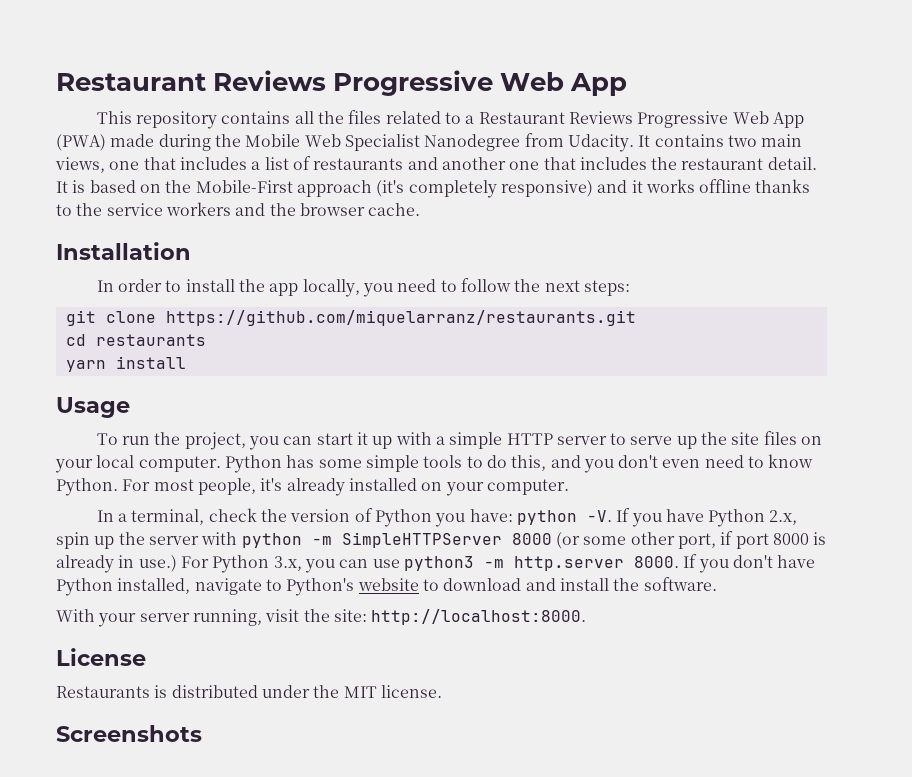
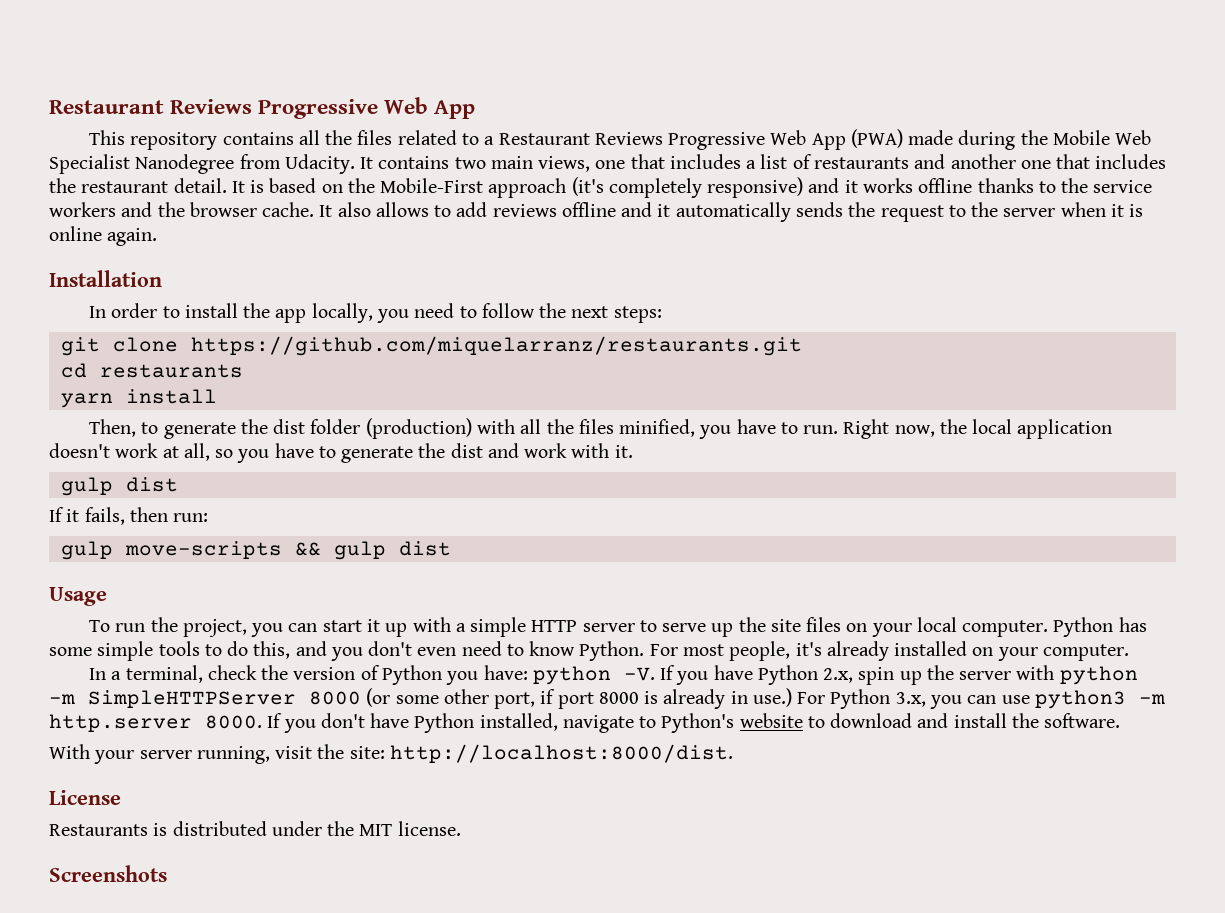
+ It also allows to add reviews offline and it automatically sends the request to the server when it is online again.
+ Then, to generate the dist folder (production) with all the files minified, you have to run. Right now, the local application doesn't work at all, so you have to generate the dist and work with it.
+ gulp dist
+ If it fails, then run:
+ gulp move-scripts && gulp dist
- With your server running, visit the site: http://localhost:8000.
+ With your server running, visit the site: http://localhost:8000/dist.

